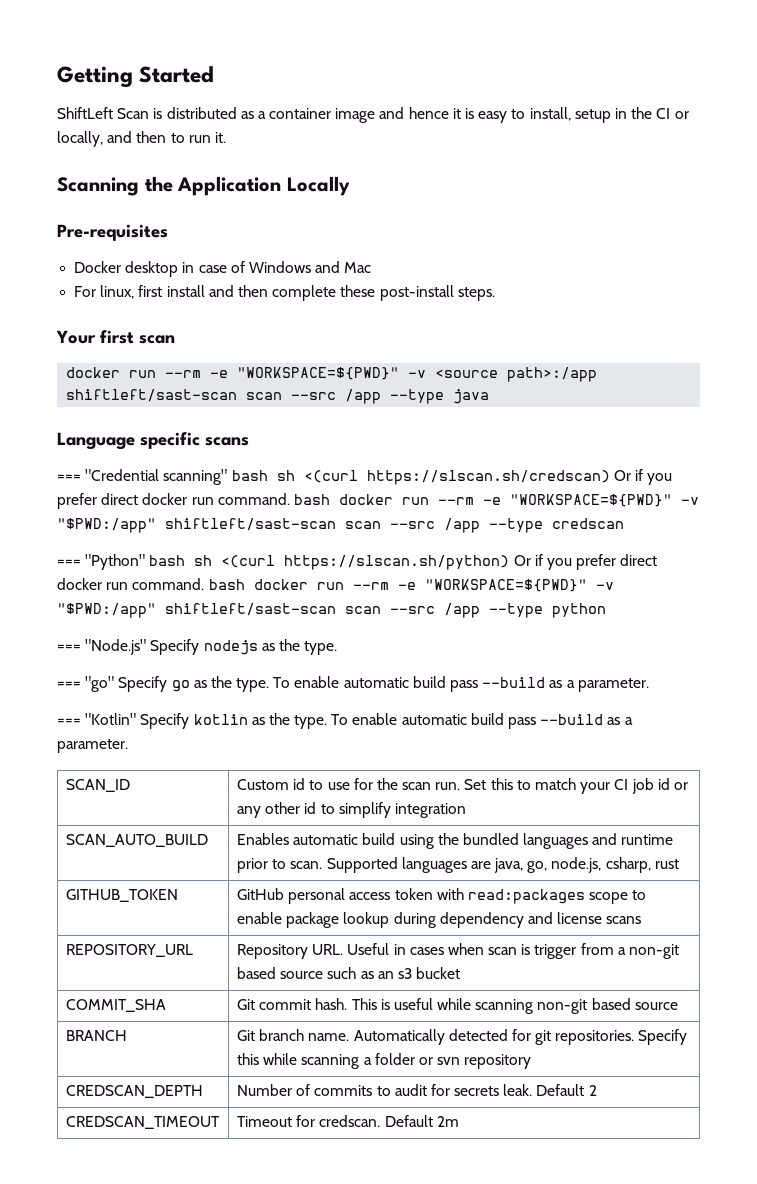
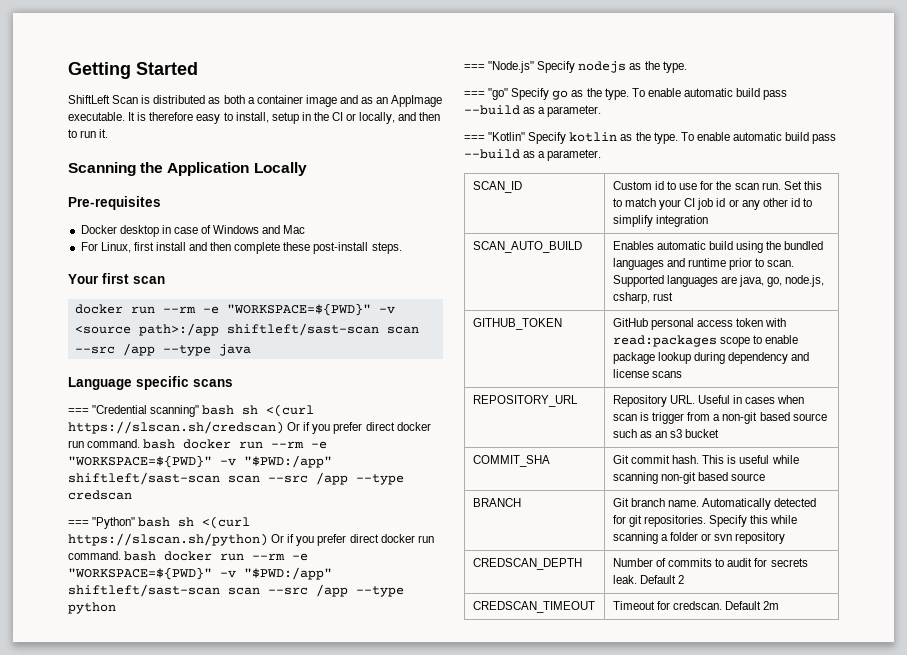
- ShiftLeft Scan is distributed as a container image and hence it is easy to install, setup in the CI or locally, and then to run it.
+ ShiftLeft Scan is distributed as both a container image and as an AppImage executable. It is therefore easy to install, setup in the CI or locally, and then to run it.
- For linux, first install and then complete these post-install steps.
+ For Linux, first install and then complete these post-install steps.

